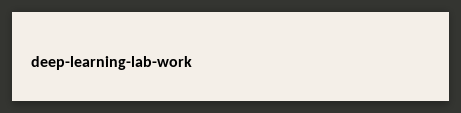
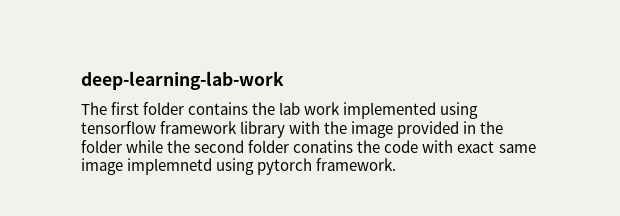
+ The first folder contains the lab work implemented using tensorflow framework library with the image provided in the folder while the second folder conatins the code with exact same image implemnetd using pytorch framework.

